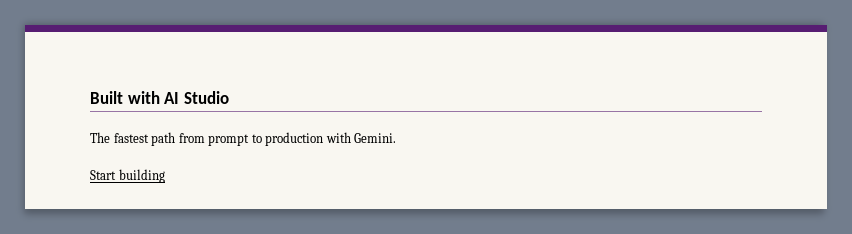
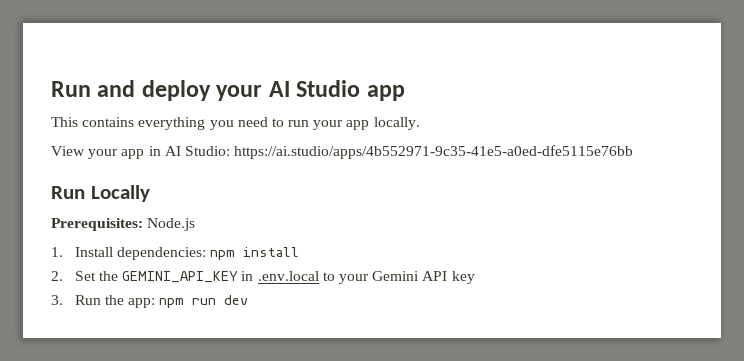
- Built with AI Studio
- The fastest path from prompt to production with Gemini.
- Start building
+ Run and deploy your AI Studio app
+ This contains everything you need to run your app locally.
+ View your app in AI Studio: https://ai.studio/apps/4b552971-9c35-41e5-a0ed-dfe5115e76bb
+ Run Locally
+ Prerequisites: Node.js
+ 1. Install dependencies: npm install
+ 2. Set the GEMINI_API_KEY in .env.local to your Gemini API key
+ 3. Run the app: npm run dev

